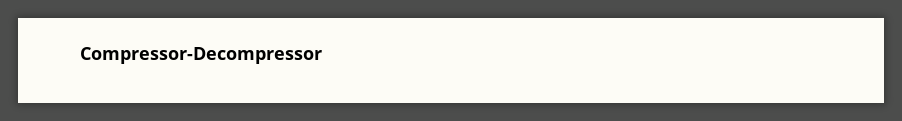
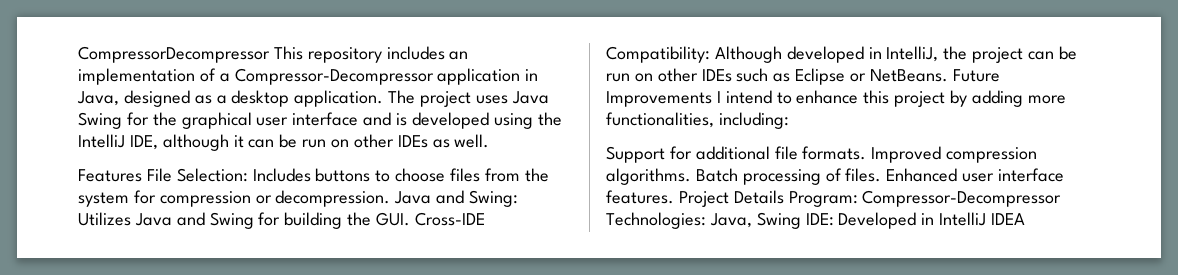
- Compressor-Decompressor
+ CompressorDecompressor This repository includes an implementation of a Compressor-Decompressor application in Java, designed as a desktop application. The project uses Java Swing for the graphical user interface and is developed using the IntelliJ IDE, although it can be run on other IDEs as well.
+ Features File Selection: Includes buttons to choose files from the system for compression or decompression. Java and Swing: Utilizes Java and Swing for building the GUI. Cross-IDE Compatibility: Although developed in IntelliJ, the project can be run on other IDEs such as Eclipse or NetBeans. Future Improvements I intend to enhance this project by adding more functionalities, including:
+ Support for additional file formats. Improved compression algorithms. Batch processing of files. Enhanced user interface features. Project Details Program: Compressor-Decompressor Technologies: Java, Swing IDE: Developed in IntelliJ IDEA

